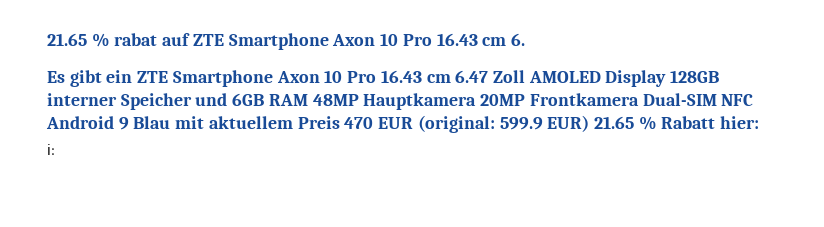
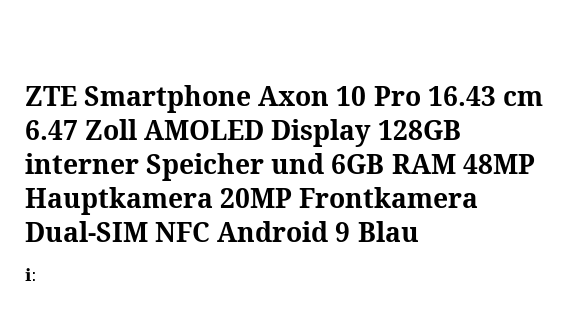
- 21.65 % rabat auf ZTE Smartphone Axon 10 Pro 16.43 cm 6.
- Es gibt ein ZTE Smartphone Axon 10 Pro 16.43 cm 6.47 Zoll AMOLED Display 128GB interner Speicher und 6GB RAM 48MP Hauptkamera 20MP Frontkamera Dual-SIM NFC Android 9 Blau mit aktuellem Preis 470 EUR (original: 599.9 EUR) 21.65 % Rabatt hier:
+ ZTE Smartphone Axon 10 Pro 16.43 cm 6.47 Zoll AMOLED Display 128GB interner Speicher und 6GB RAM 48MP Hauptkamera 20MP Frontkamera Dual-SIM NFC Android 9 Blau

